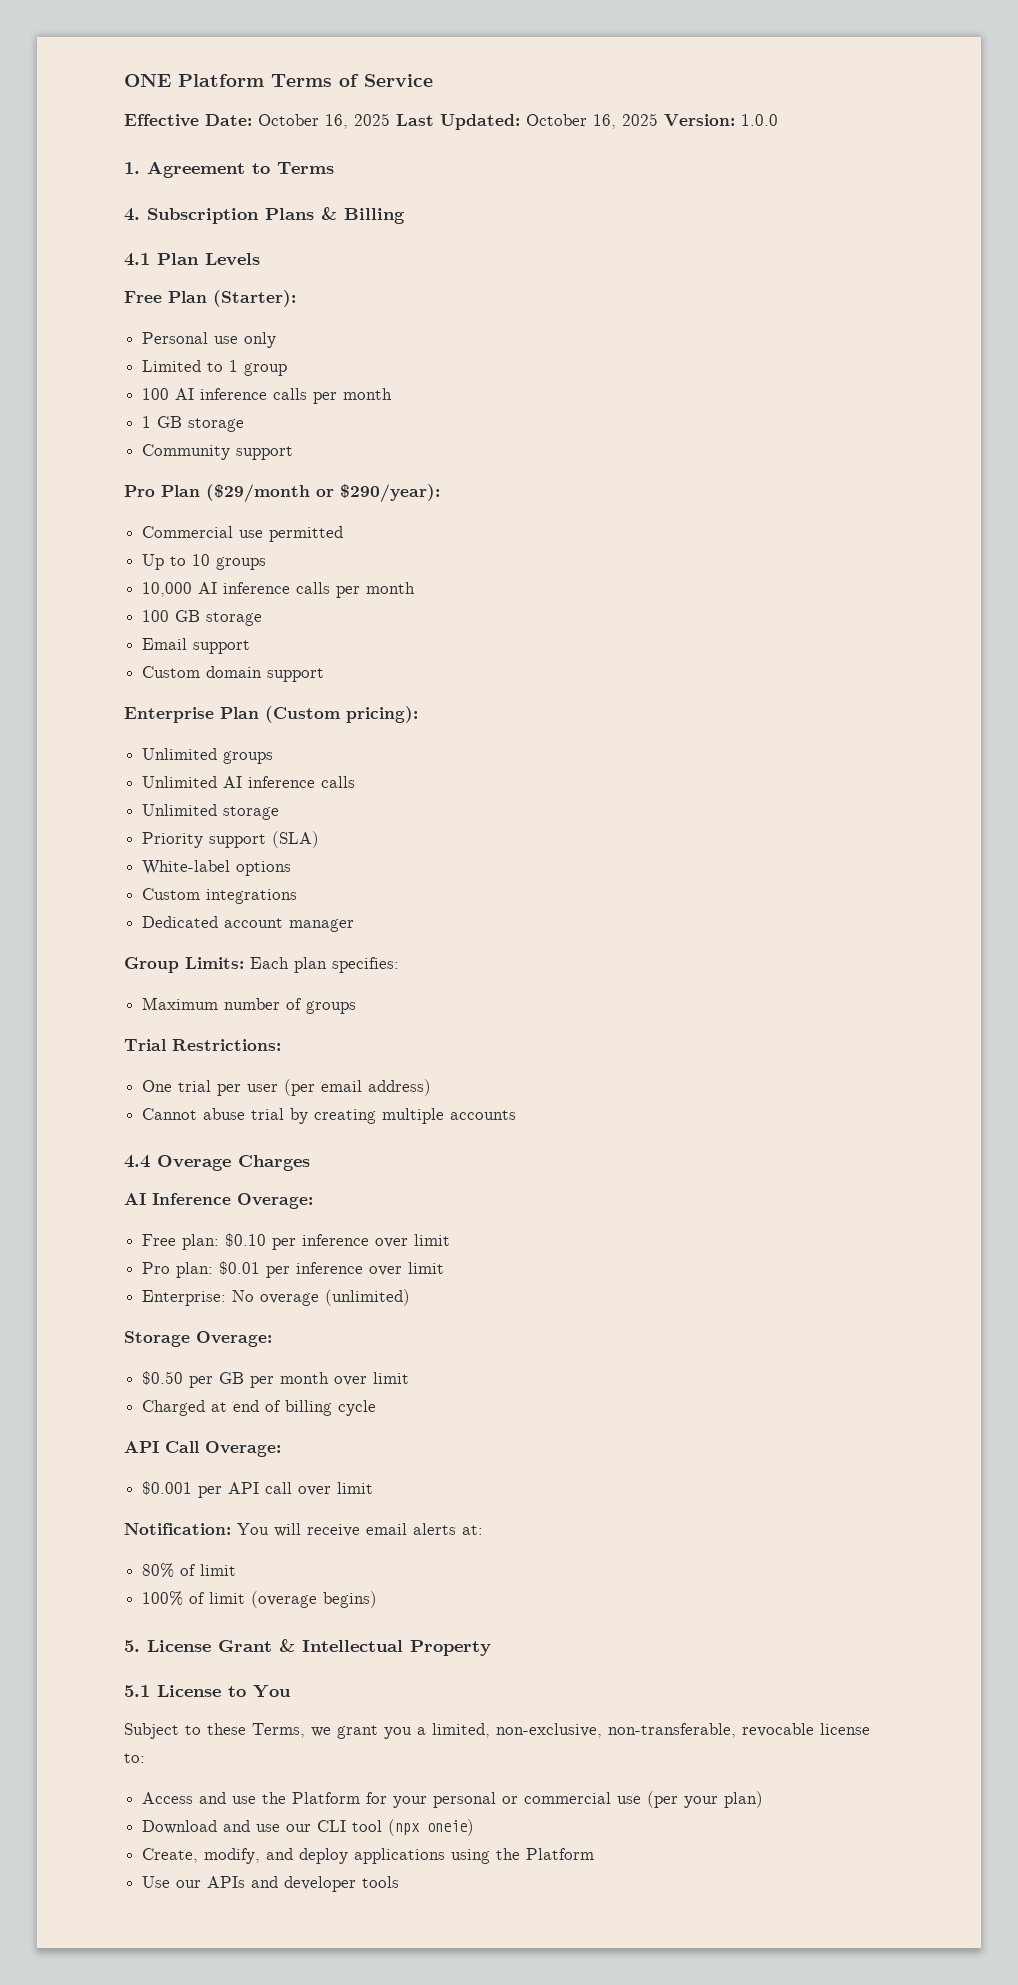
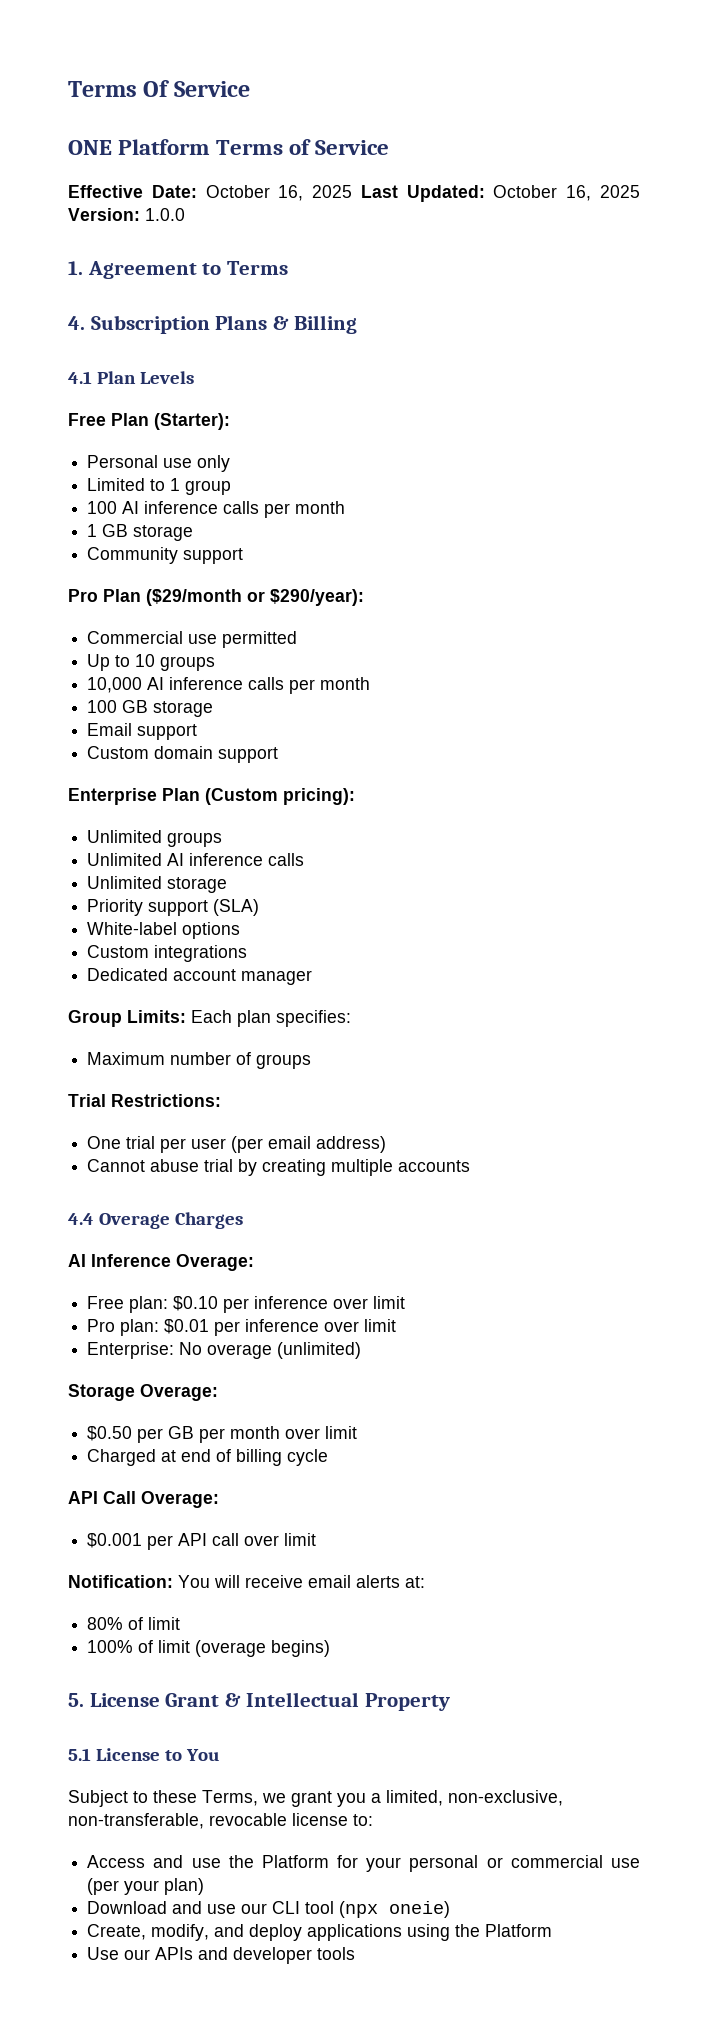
+ Terms Of Service

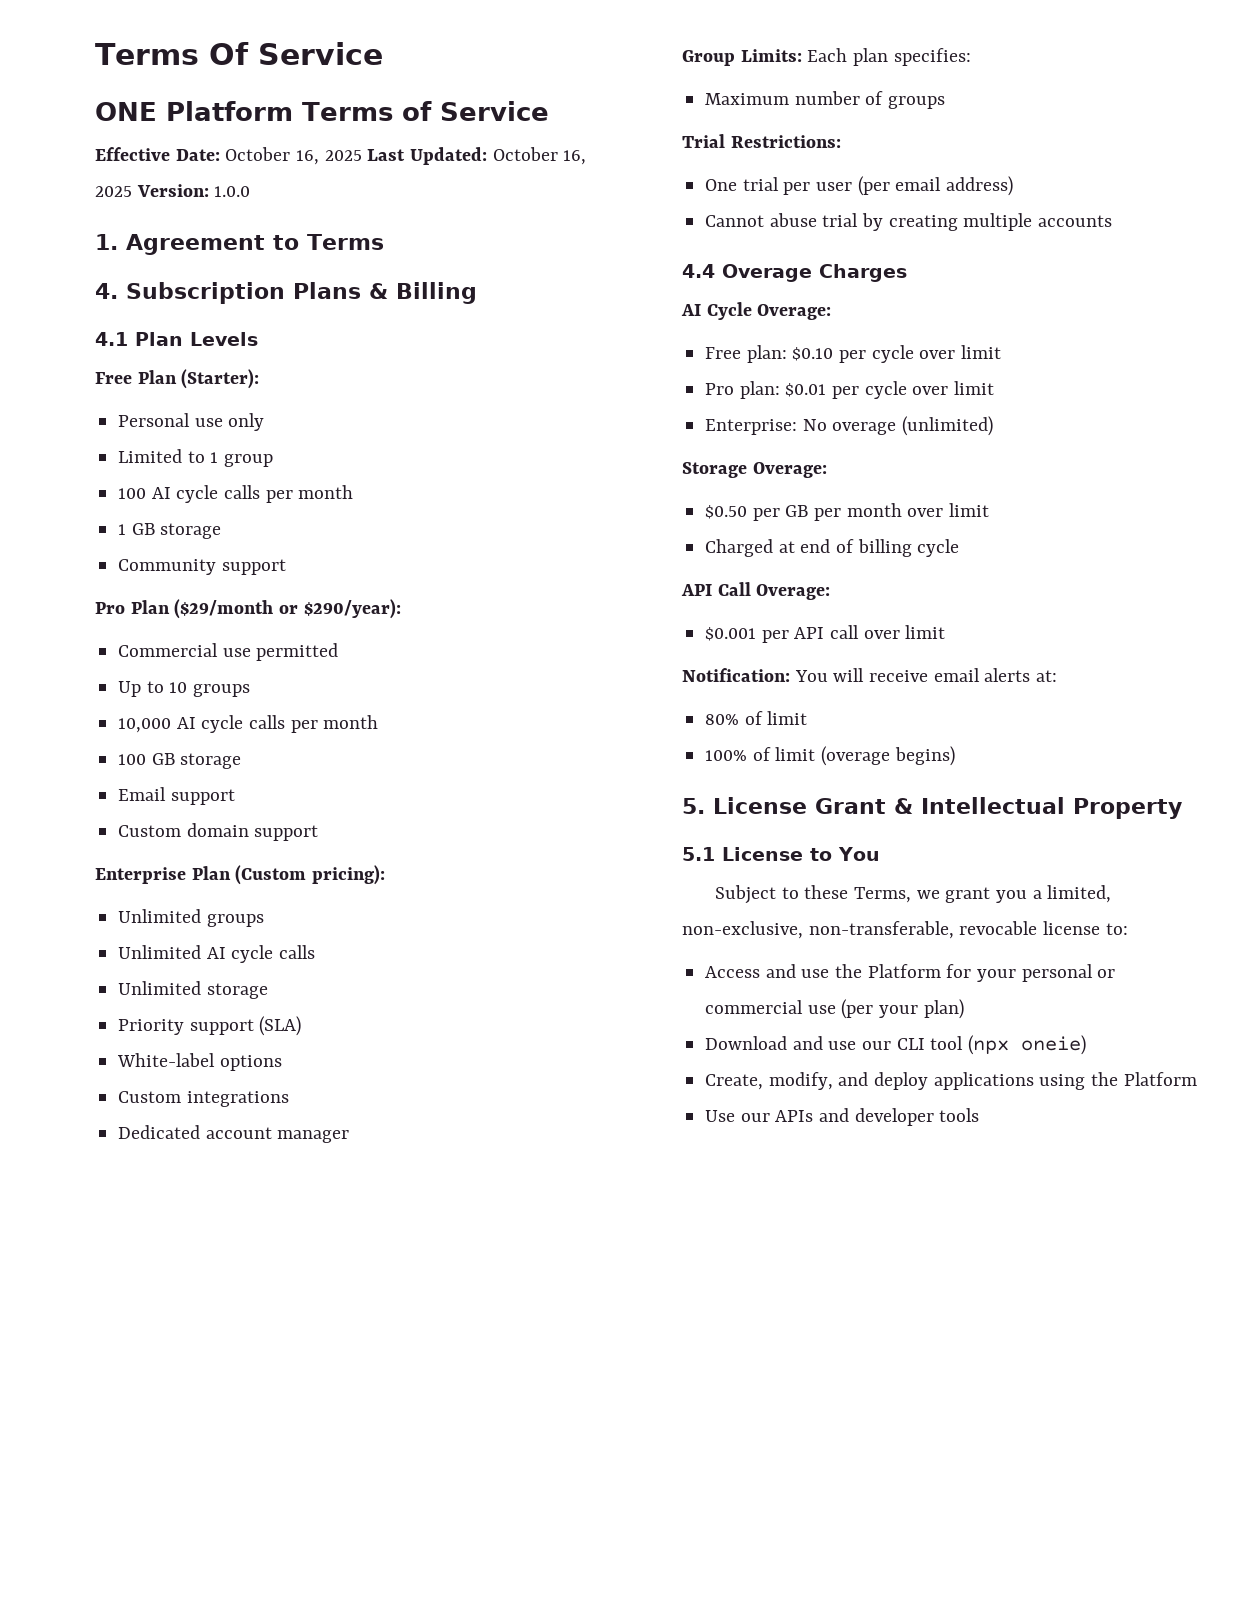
- 100 AI inference calls per month
+ 100 AI cycle calls per month
- 10,000 AI inference calls per month
+ 10,000 AI cycle calls per month
- Unlimited AI inference calls
+ Unlimited AI cycle calls
- AI Inference Overage:
+ AI Cycle Overage:
- Free plan: $0.10 per inference over limit
+ Free plan: $0.10 per cycle over limit
- Pro plan: $0.01 per inference over limit
+ Pro plan: $0.01 per cycle over limit

